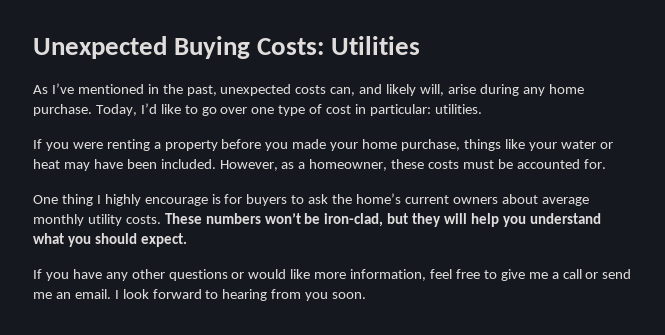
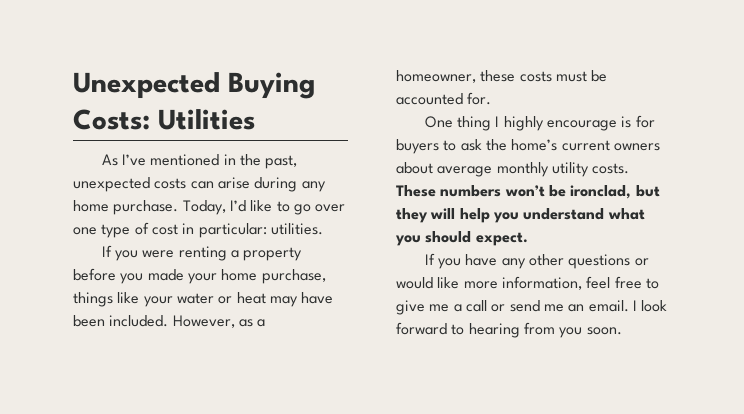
- As I’ve mentioned in the past, unexpected costs can, and likely will, arise during any home purchase.
+ As I’ve mentioned in the past, unexpected costs can arise during any home purchase.
- These numbers won’t be iron-clad, but they will help you understand what you should expect.
+ These numbers won’t be ironclad, but they will help you understand what you should expect.

